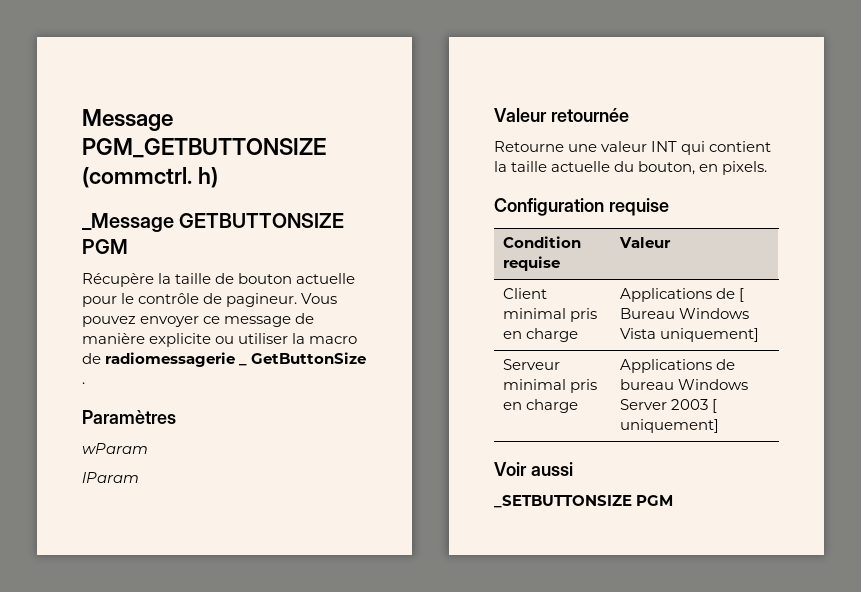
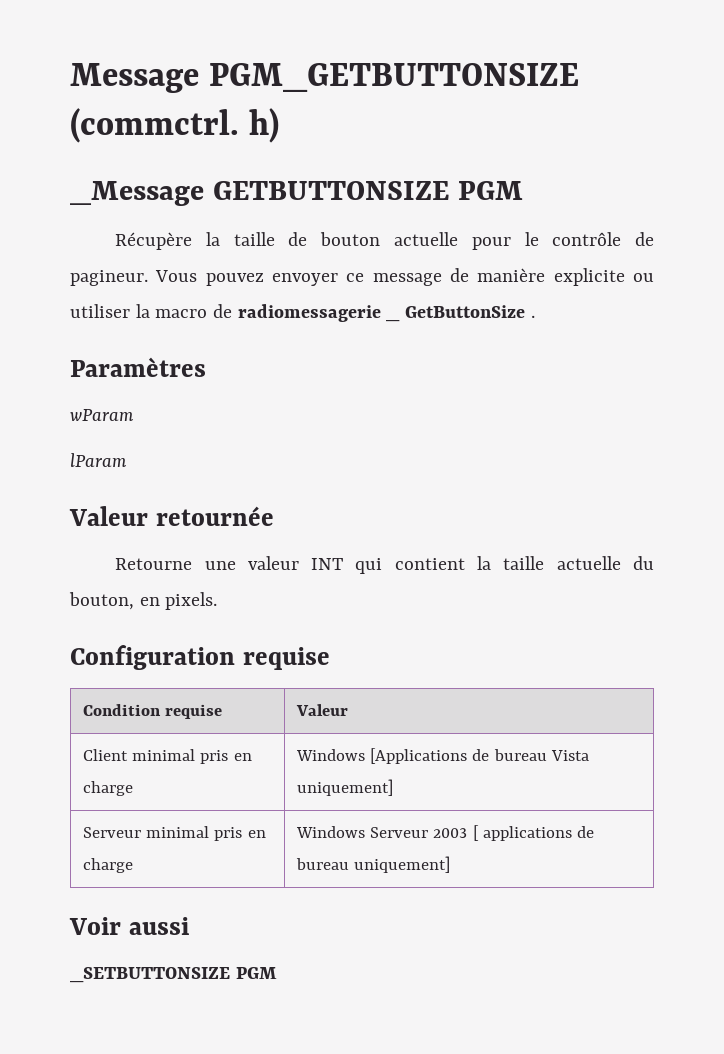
- Client minimal pris en charge | Applications de [ Bureau Windows Vista uniquement]
+ Client minimal pris en charge | Windows [Applications de bureau Vista uniquement]
- Serveur minimal pris en charge | Applications de bureau Windows Server 2003 [ uniquement]
+ Serveur minimal pris en charge | Windows Serveur 2003 [ applications de bureau uniquement]

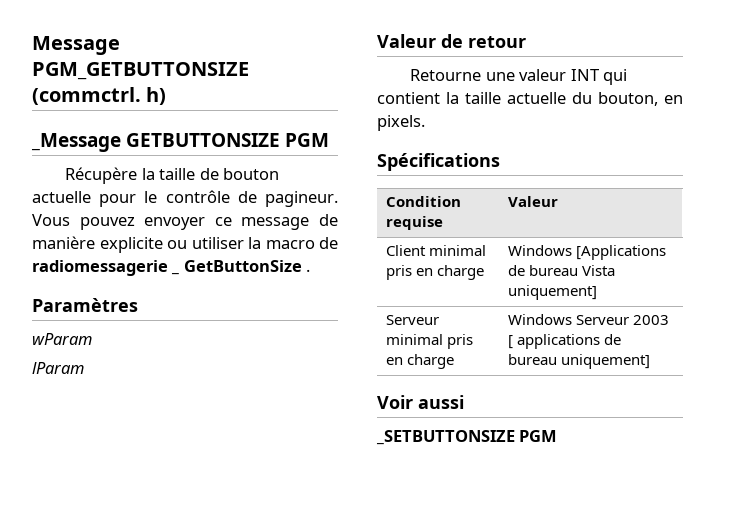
- Valeur retournée
+ Valeur de retour
- Configuration requise
+ Spécifications

